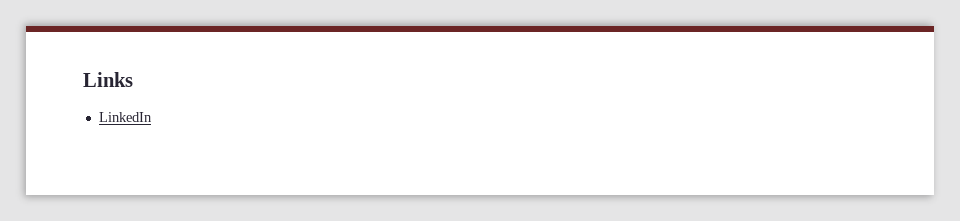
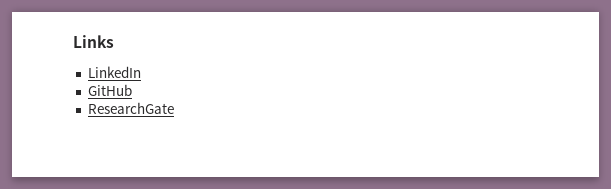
+ GitHub
+ ResearchGate

